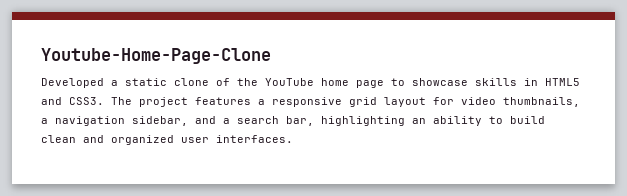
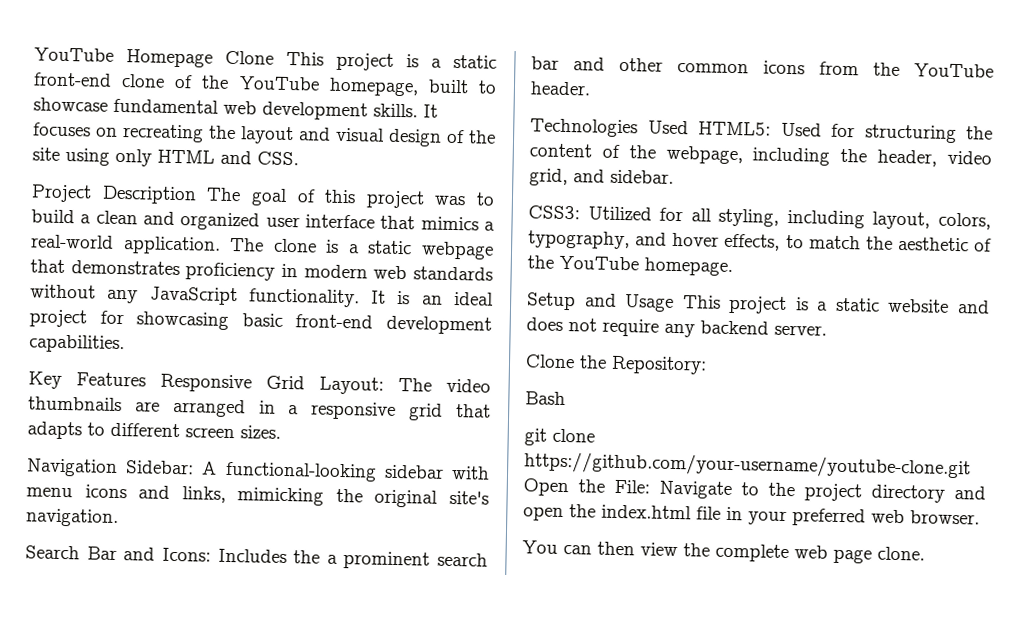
- Youtube-Home-Page-Clone
- Developed a static clone of the YouTube home page to showcase skills in HTML5 and CSS3. The project features a responsive grid layout for video thumbnails, a navigation sidebar, and a search bar, highlighting an ability to build clean and organized user interfaces.
+ YouTube Homepage Clone This project is a static front-end clone of the YouTube homepage, built to showcase fundamental web development skills. It focuses on recreating the layout and visual design of the site using only HTML and CSS.
+ Project Description The goal of this project was to build a clean and organized user interface that mimics a real-world application. The clone is a static webpage that demonstrates proficiency in modern web standards without any JavaScript functionality. It is an ideal project for showcasing basic front-end development capabilities.
+ Key Features Responsive Grid Layout: The video thumbnails are arranged in a responsive grid that adapts to different screen sizes.
+ Navigation Sidebar: A functional-looking sidebar with menu icons and links, mimicking the original site's navigation.
+ Search Bar and Icons: Includes the a prominent search bar and other common icons from the YouTube header.
+ Technologies Used HTML5: Used for structuring the content of the webpage, including the header, video grid, and sidebar.
+ CSS3: Utilized for all styling, including layout, colors, typography, and hover effects, to match the aesthetic of the YouTube homepage.
+ Setup and Usage This project is a static website and does not require any backend server.
+ Clone the Repository:
+ Bash
+ git clone https://github.com/your-username/youtube-clone.git Open the File: Navigate to the project directory and open the index.html file in your preferred web browser.
+ You can then view the complete web page clone.

